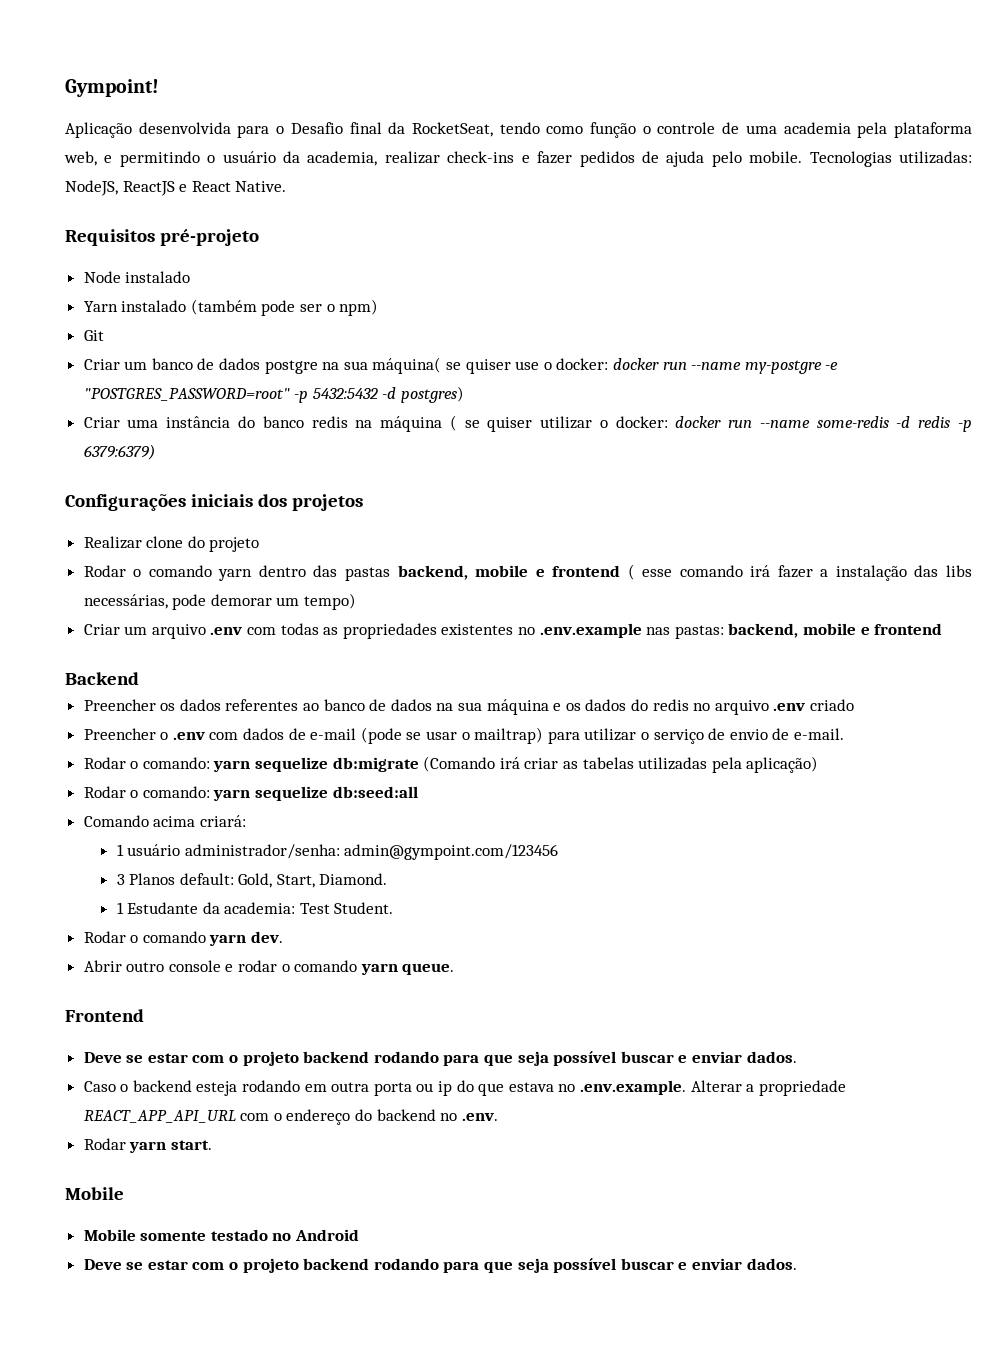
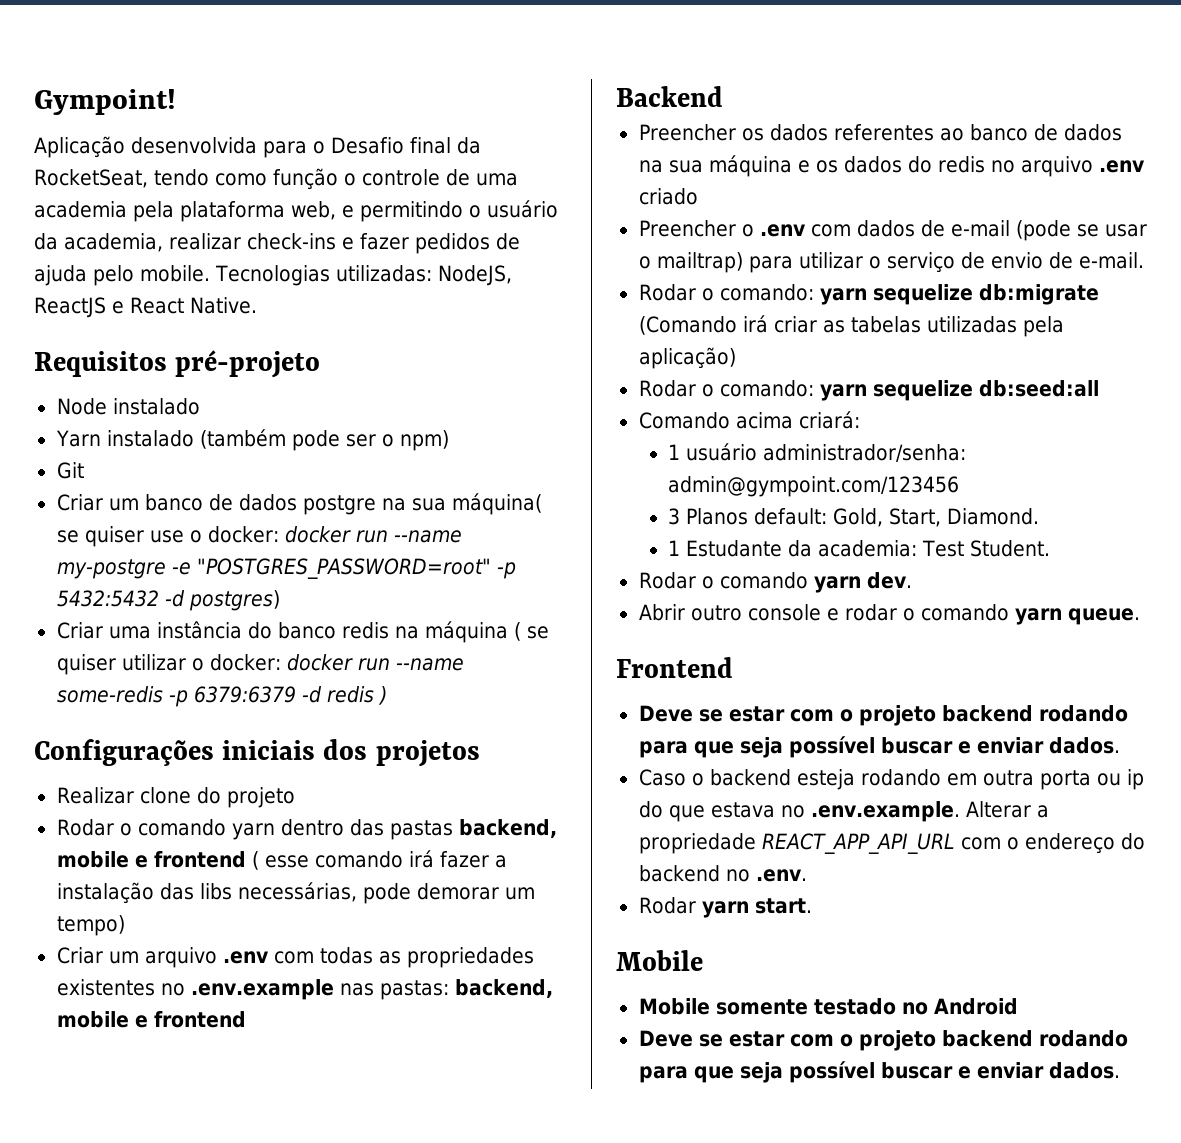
- Criar uma instância do banco redis na máquina ( se quiser utilizar o docker: docker run --name some-redis -d redis -p 6379:6379)
+ Criar uma instância do banco redis na máquina ( se quiser utilizar o docker: docker run --name some-redis -p 6379:6379 -d redis )

